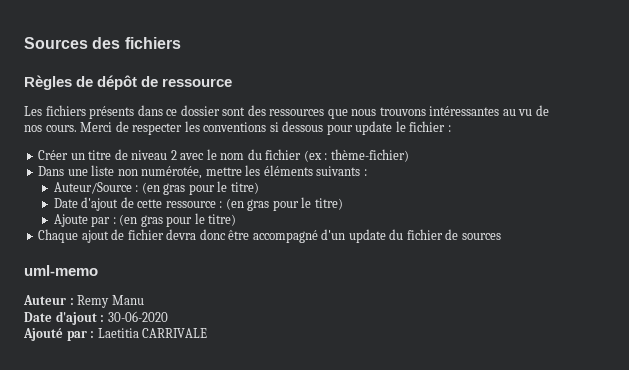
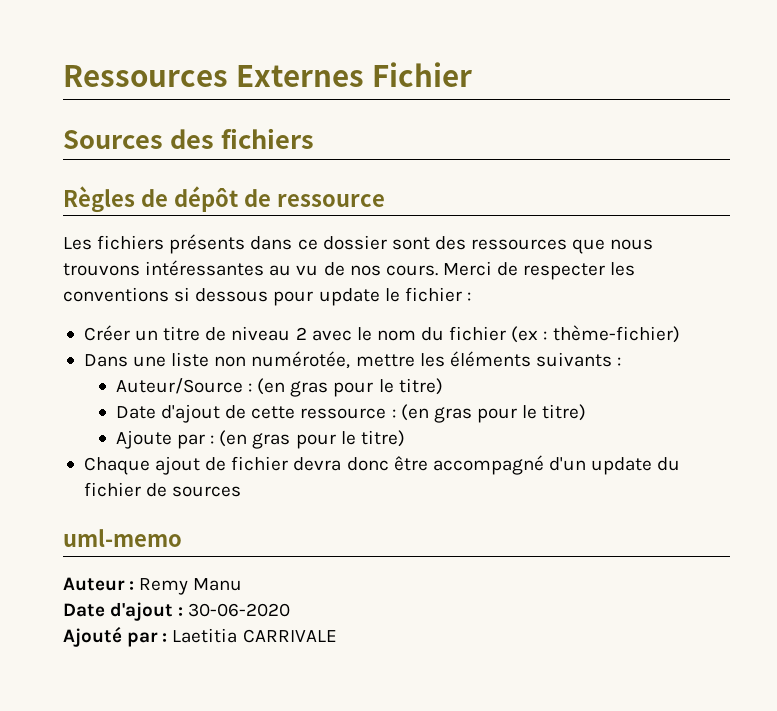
+ Ressources Externes Fichier

